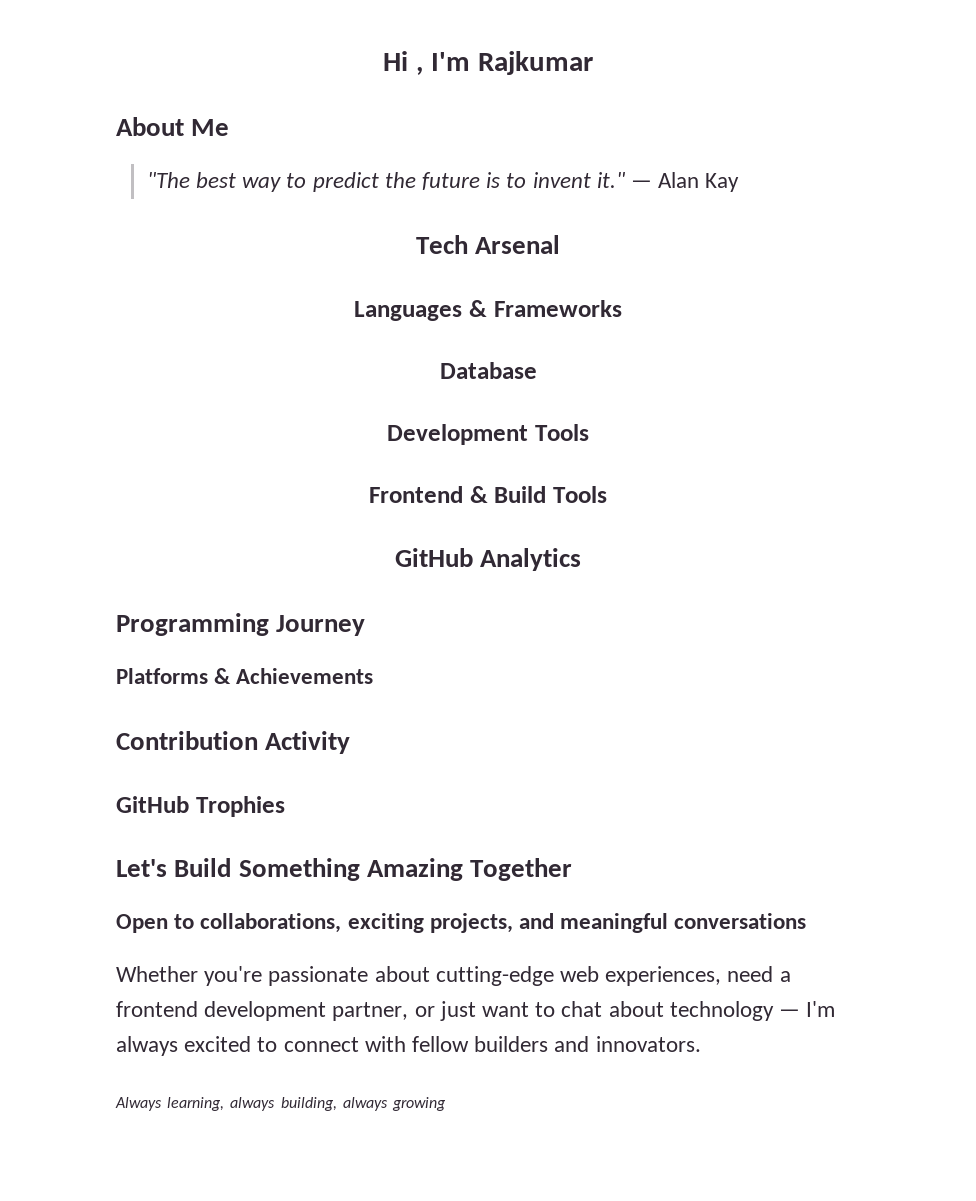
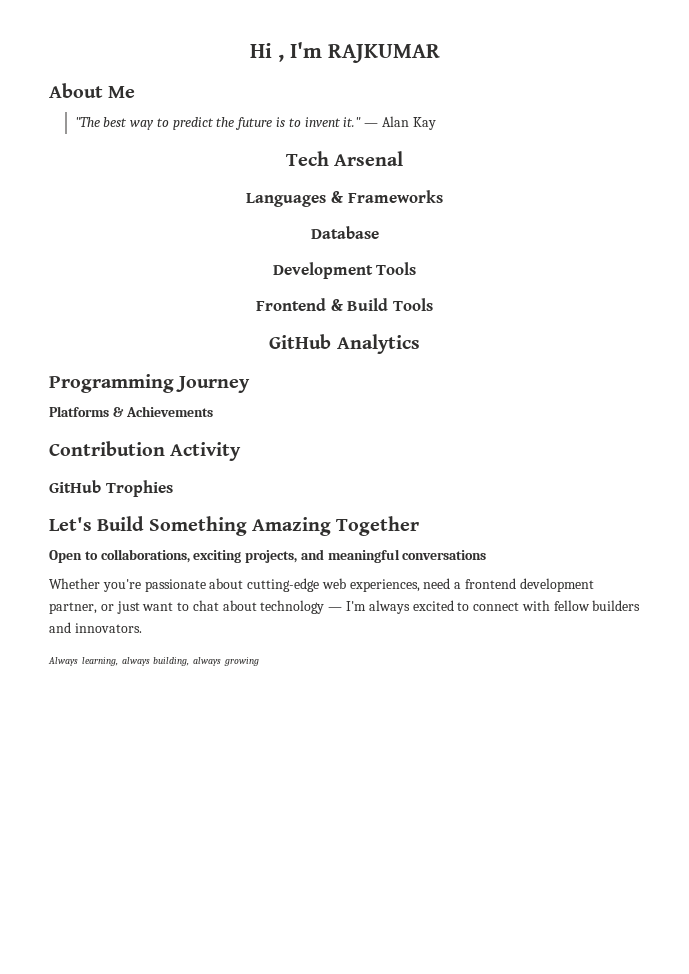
- Hi , I'm Rajkumar
+ Hi , I'm RAJKUMAR

